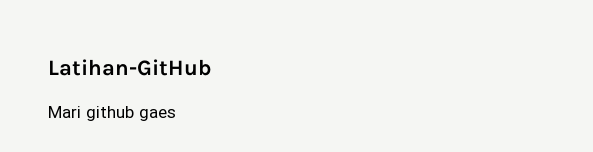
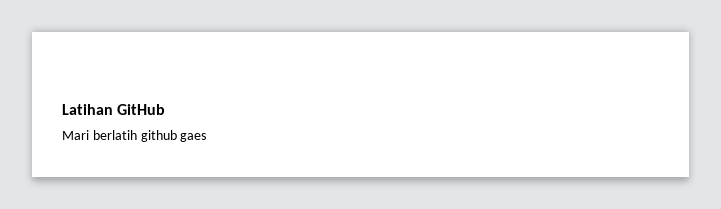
- Latihan-GitHub
+ Latihan GitHub
- Mari github gaes
+ Mari berlatih github gaes

